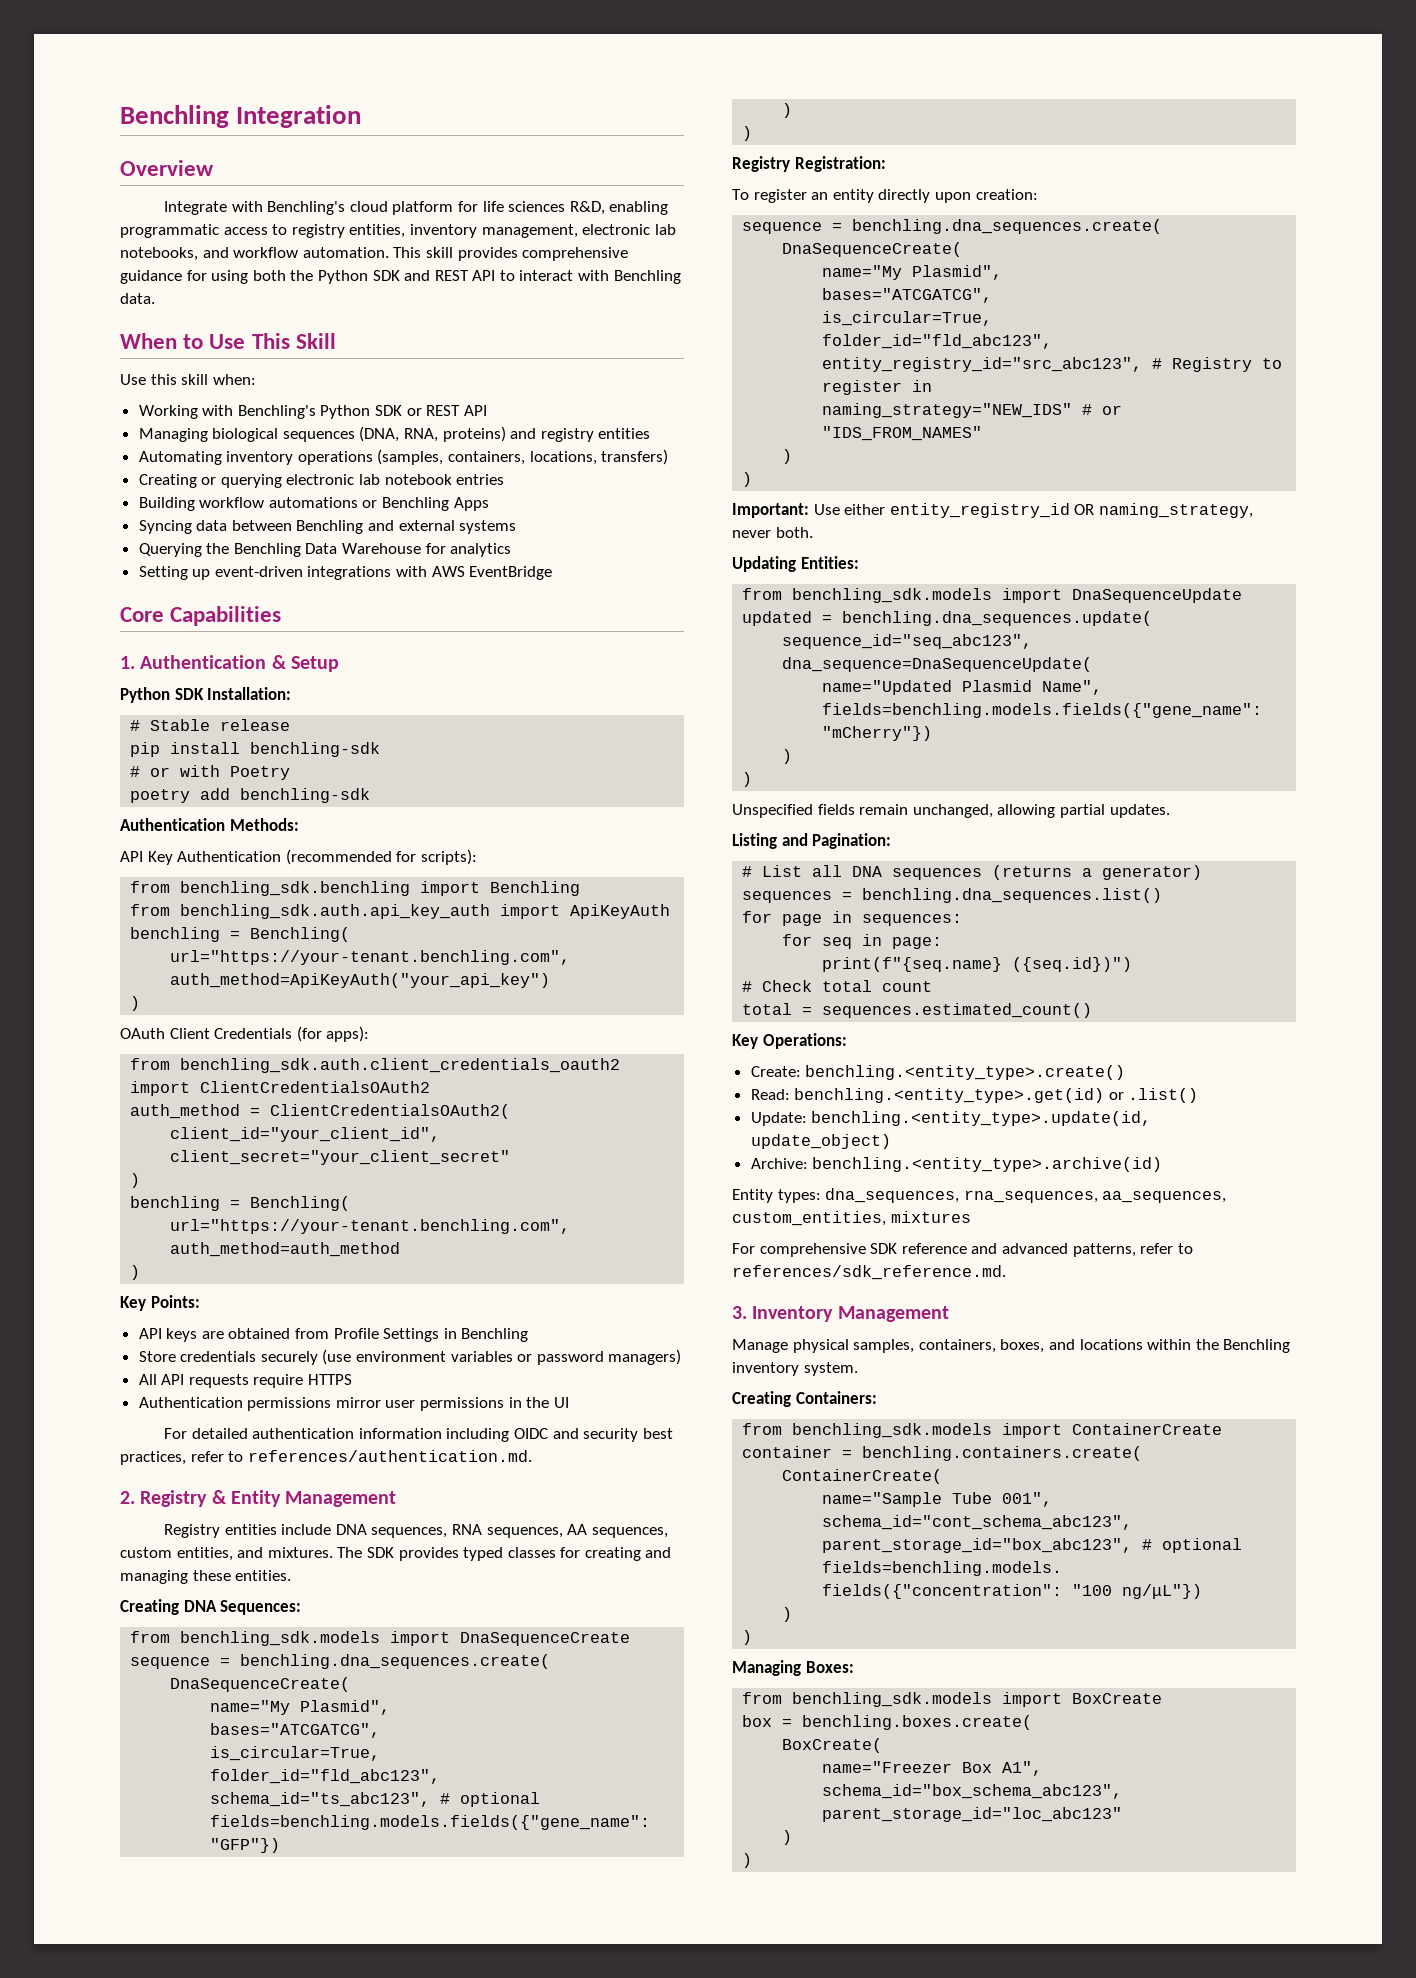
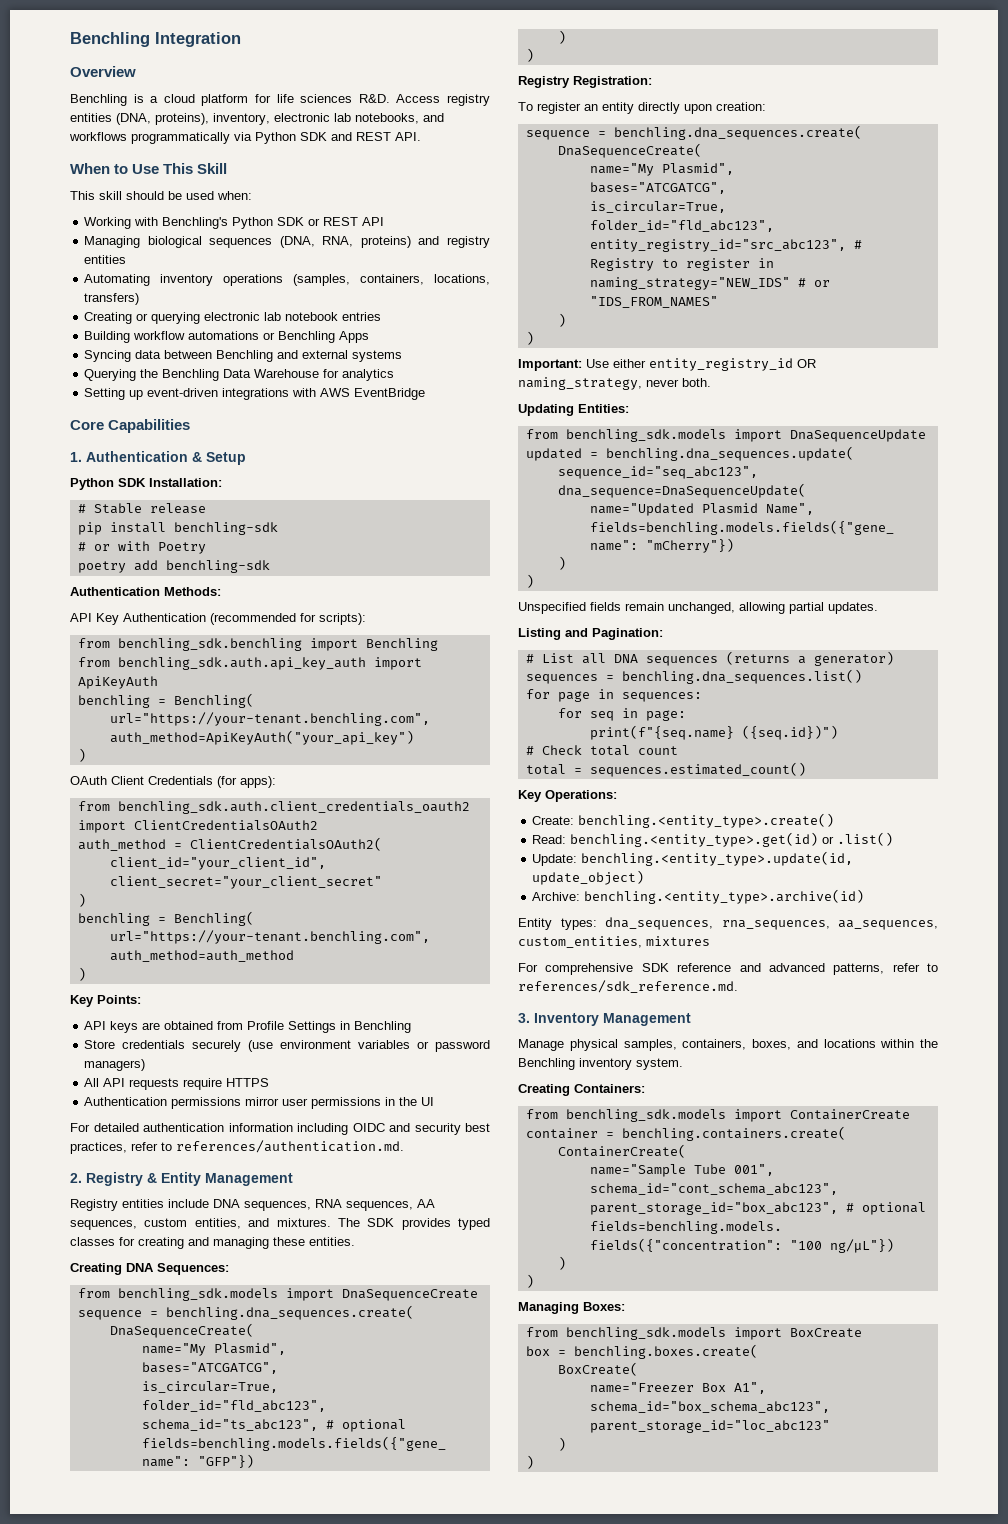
- Integrate with Benchling's cloud platform for life sciences R&D, enabling programmatic access to registry entities, inventory management, electronic lab notebooks, and workflow automation. This skill provides comprehensive guidance for using both the Python SDK and REST API to interact with Benchling data.
+ Benchling is a cloud platform for life sciences R&D. Access registry entities (DNA, proteins), inventory, electronic lab notebooks, and workflows programmatically via Python SDK and REST API.
- Use this skill when:
+ This skill should be used when:

